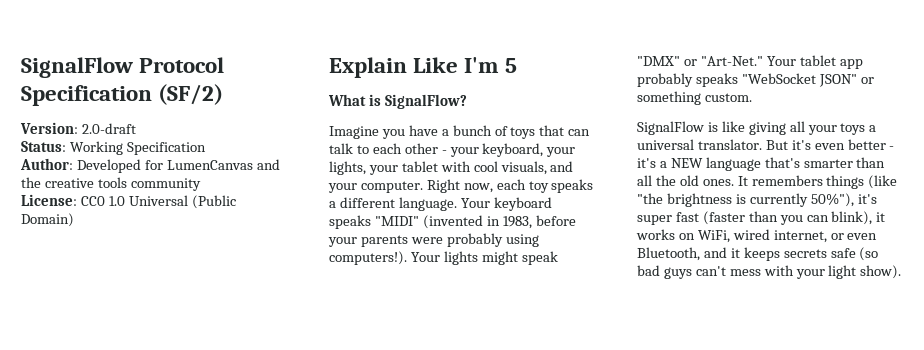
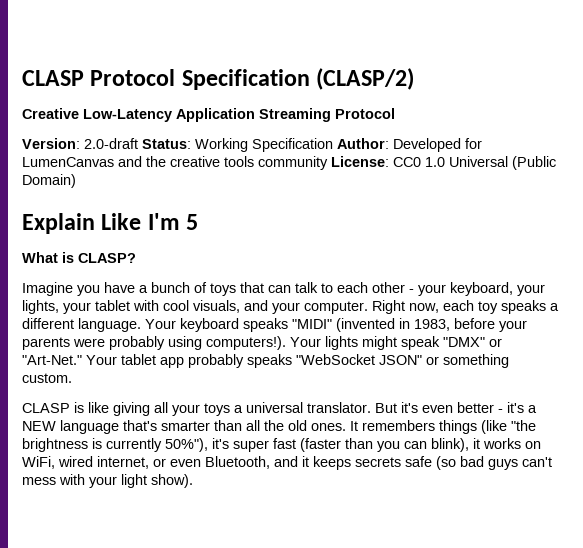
- SignalFlow Protocol Specification (SF/2)
+ CLASP Protocol Specification (CLASP/2)
+ Creative Low-Latency Application Streaming Protocol
- Version: 2.0-draft
- Status: Working Specification
- Author: Developed for LumenCanvas and the creative tools community
- License: CC0 1.0 Universal (Public Domain)
+ Version: 2.0-draft Status: Working Specification Author: Developed for LumenCanvas and the creative tools community License: CC0 1.0 Universal (Public Domain)
- What is SignalFlow?
+ What is CLASP?
- SignalFlow is like giving all your toys a universal translator.
+ CLASP is like giving all your toys a universal translator.

